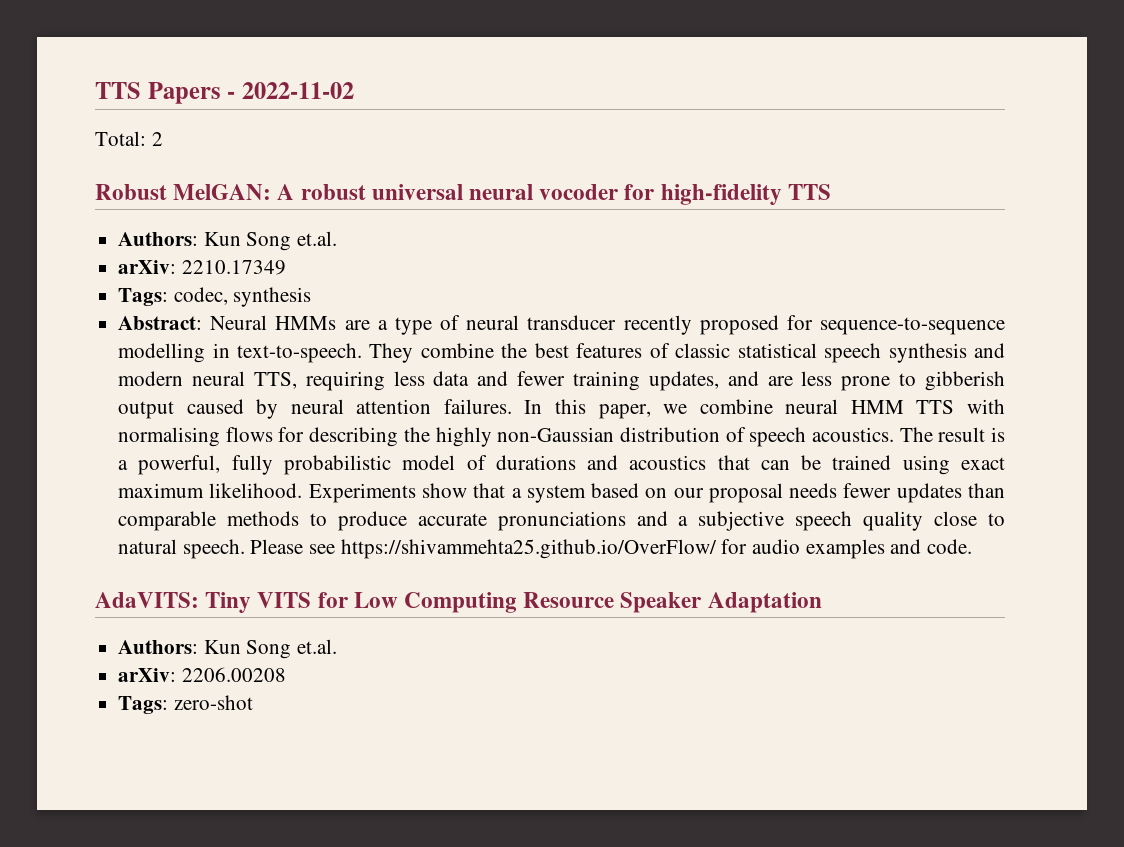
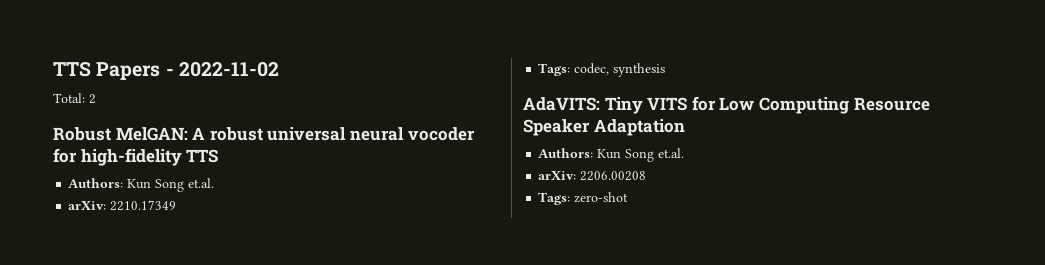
- Abstract: Neural HMMs are a type of neural transducer recently proposed for sequence-to-sequence modelling in text-to-speech. They combine the best features of classic statistical speech synthesis and modern neural TTS, requiring less data and fewer training updates, and are less prone to gibberish output caused by neural attention failures. In this paper, we combine neural HMM TTS with normalising flows for describing the highly non-Gaussian distribution of speech acoustics. The result is a powerful, fully probabilistic model of durations and acoustics that can be trained using exact maximum likelihood. Experiments show that a system based on our proposal needs fewer updates than comparable methods to produce accurate pronunciations and a subjective speech quality close to natural speech. Please see https://shivammehta25.github.io/OverFlow/ for audio examples and code.

